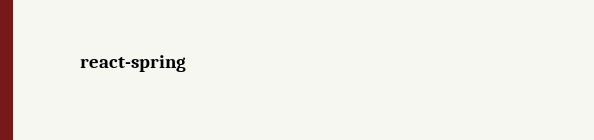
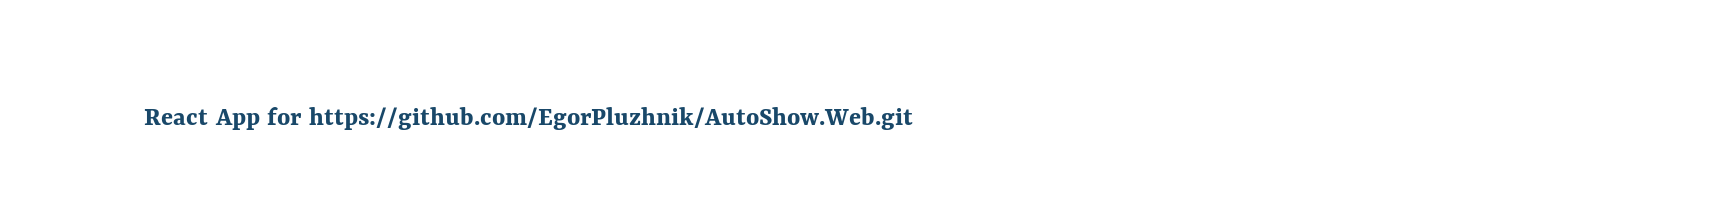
- react-spring
+ React App for https://github.com/EgorPluzhnik/AutoShow.Web.git

